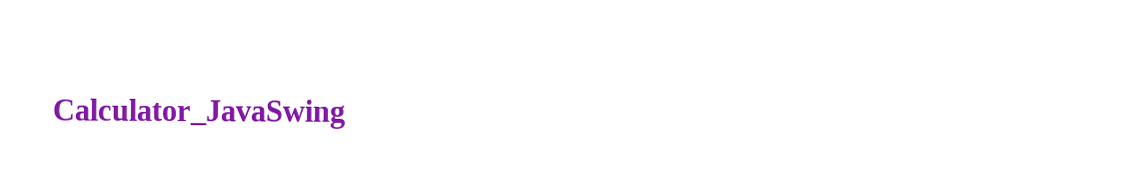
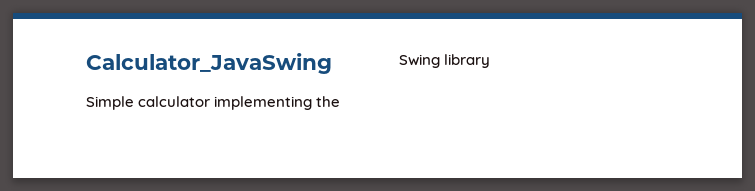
+ Simple calculator implementing the Swing library

